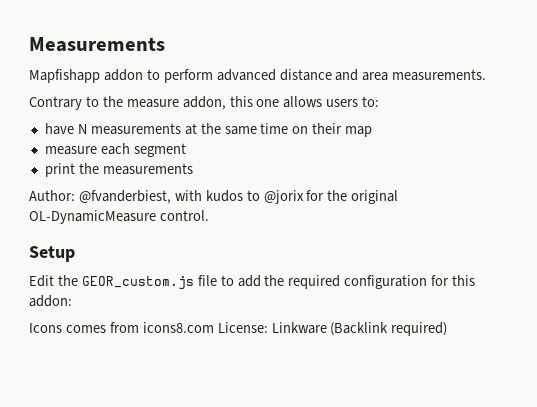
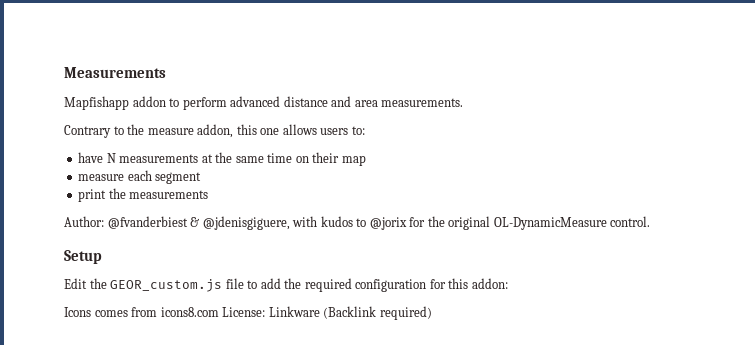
- Author: @fvanderbiest, with kudos to @jorix for the original OL-DynamicMeasure control.
+ Author: @fvanderbiest & @jdenisgiguere, with kudos to @jorix for the original OL-DynamicMeasure control.

